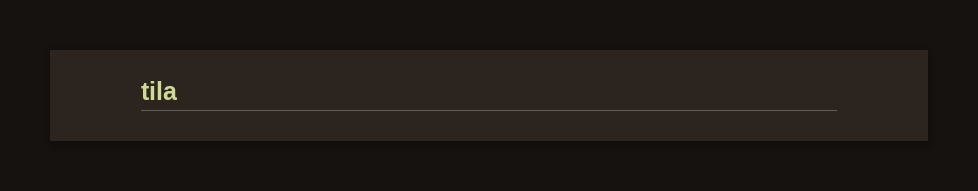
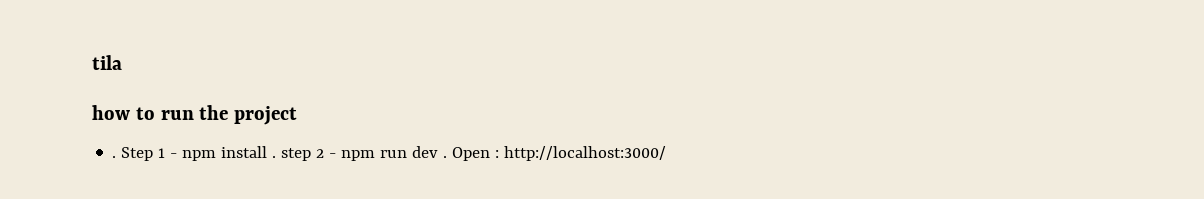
+ how to run the project
+ . Step 1 - npm install . step 2 - npm run dev . Open : http://localhost:3000/

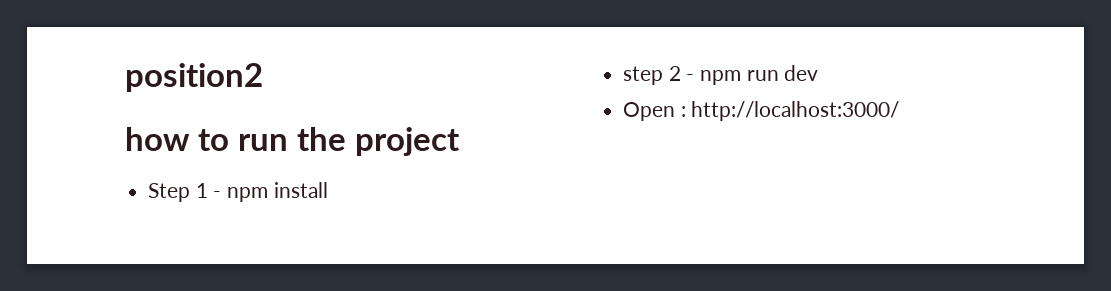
- tila
+ position2
  how to run the project
- . Step 1 - npm install . step 2 - npm run dev . Open : http://localhost:3000/
+ Step 1 - npm install
+ step 2 - npm run dev
+ Open : http://localhost:3000/

